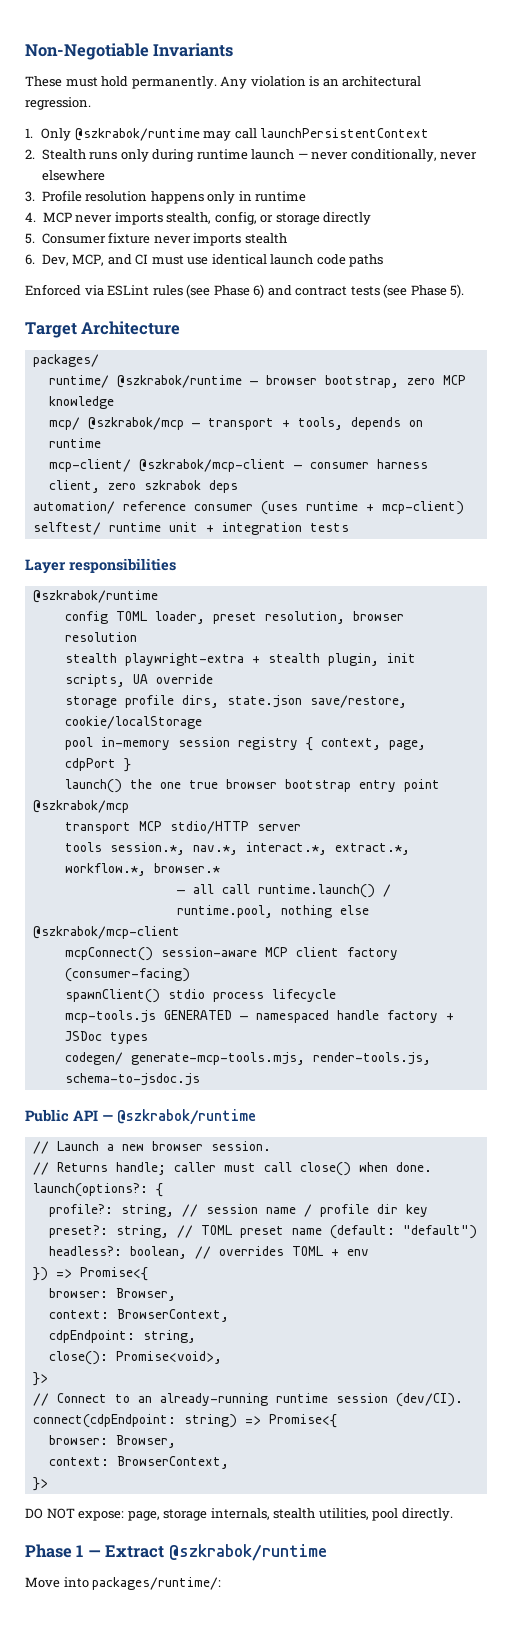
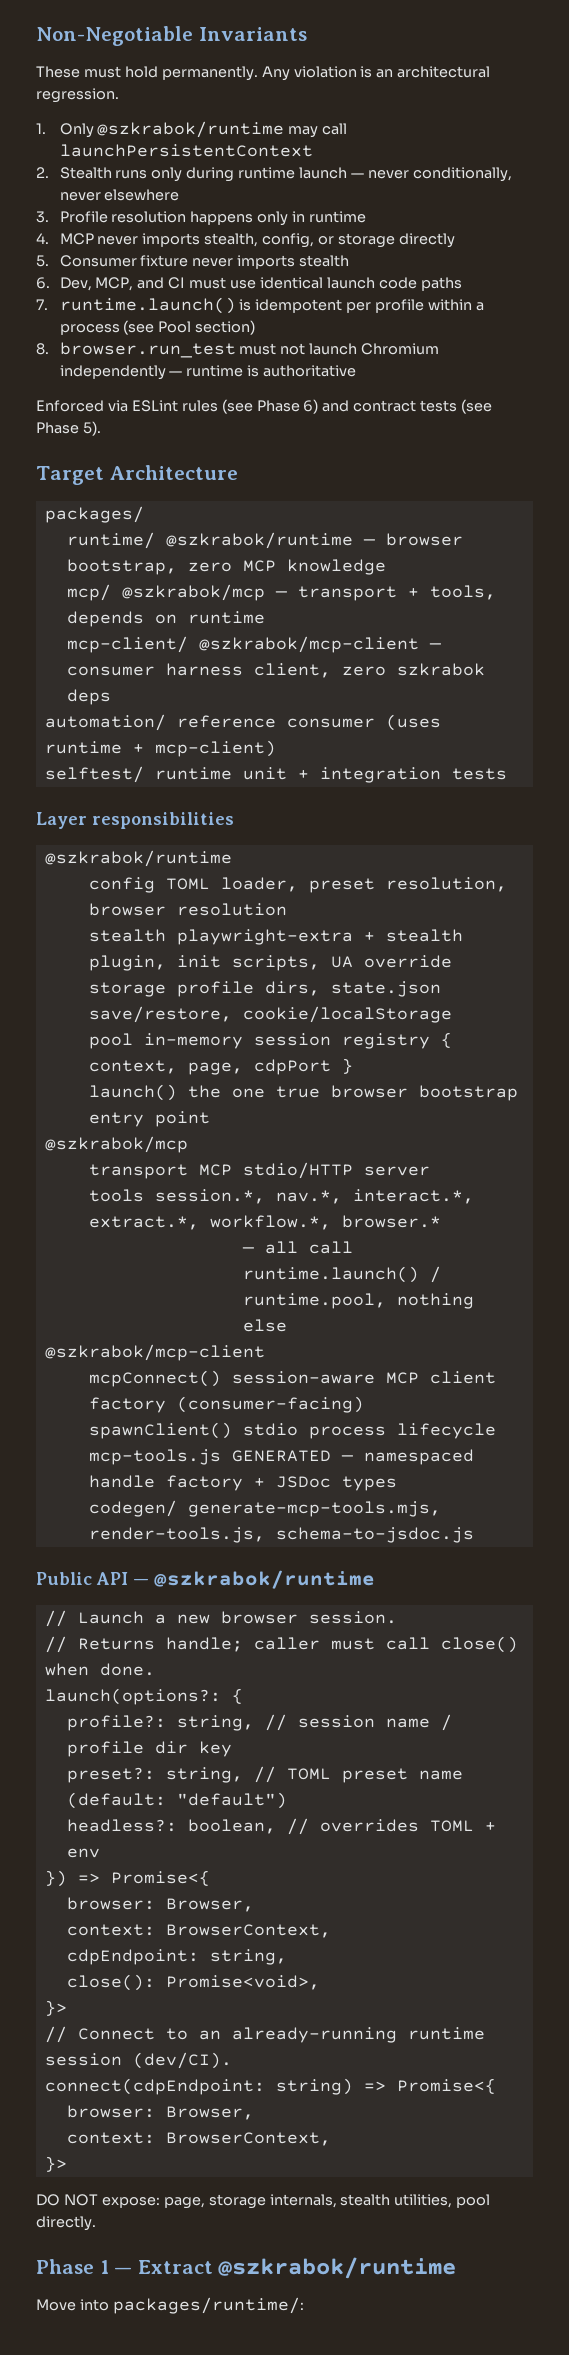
+ 7. runtime.launch() is idempotent per profile within a process (see Pool section)
+ 8. browser.run_test must not launch Chromium independently — runtime is authoritative

